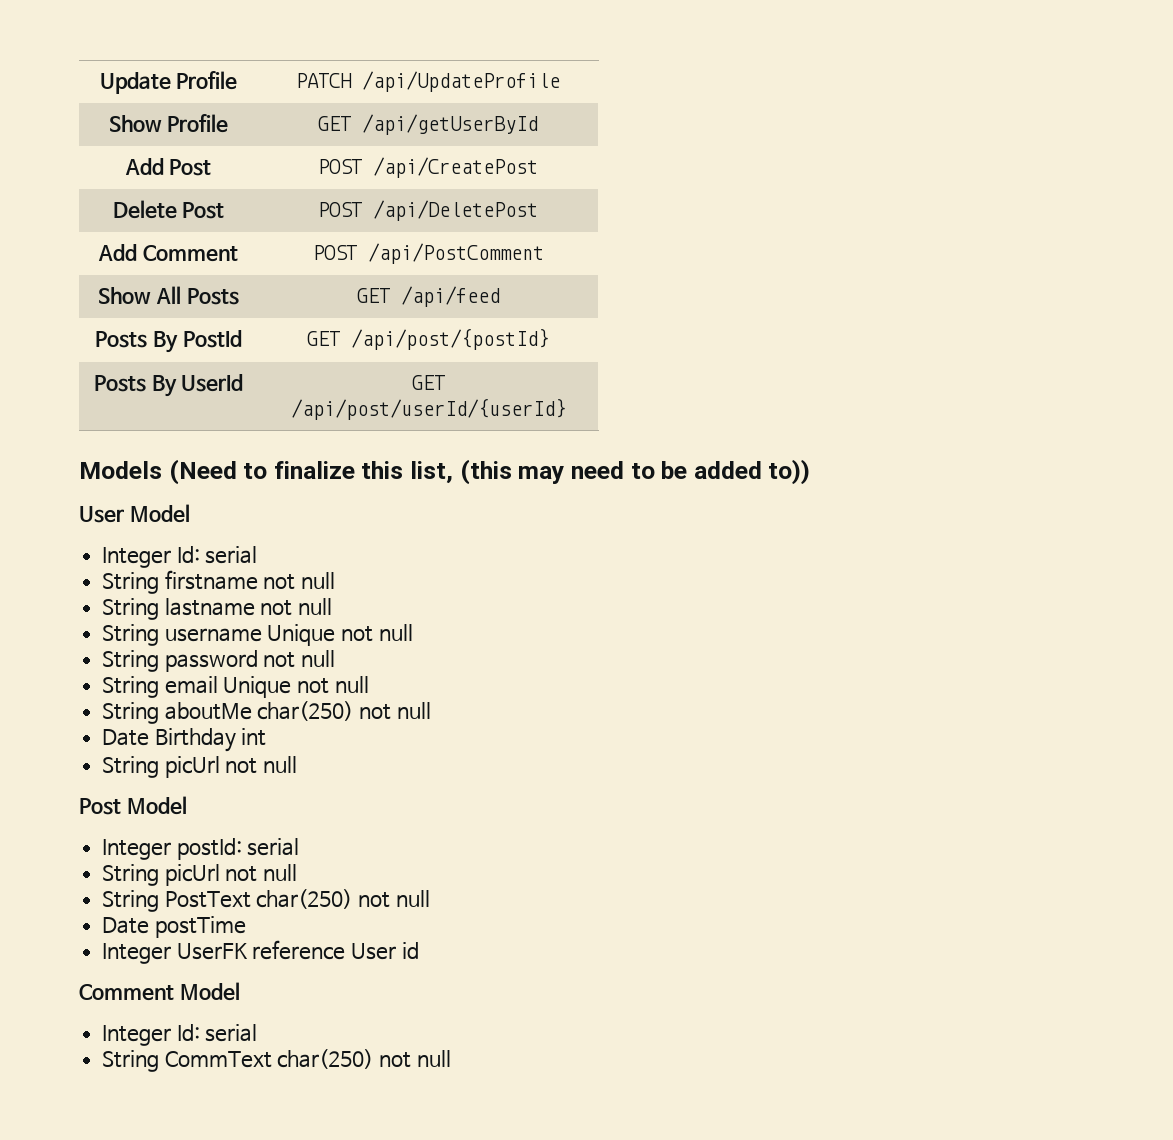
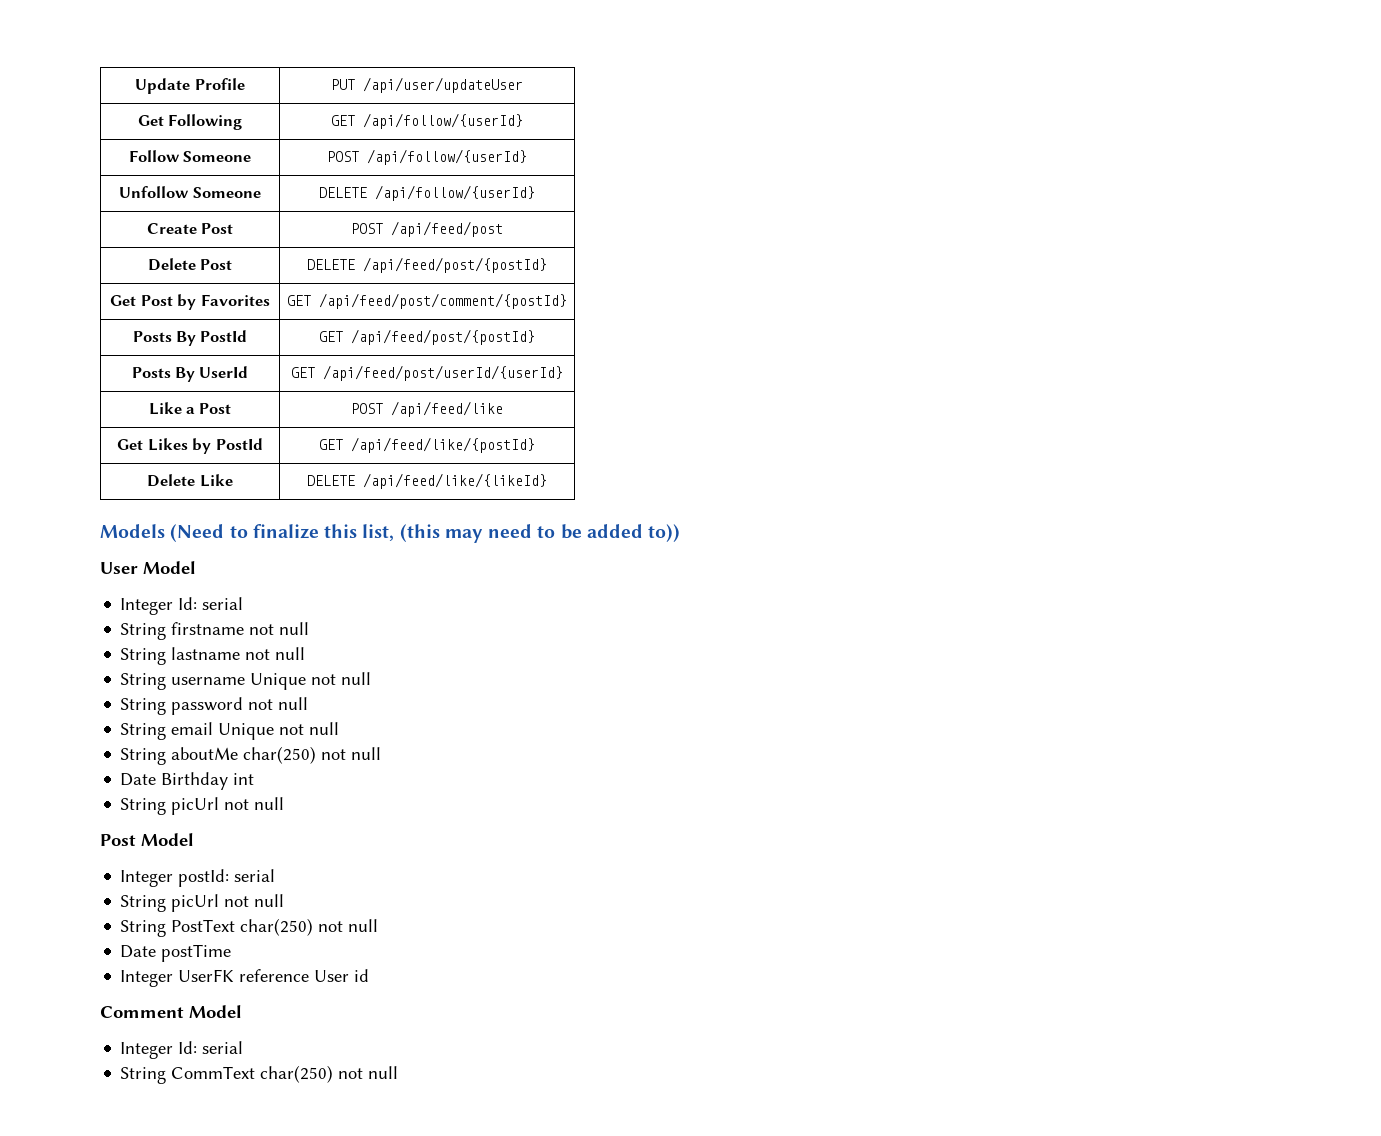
- Update Profile | PATCH /api/UpdateProfile
- Show Profile | GET /api/getUserById
- Add Post | POST /api/CreatePost
+ Update Profile | PUT /api/user/updateUser
+ Get Following | GET /api/follow/{userId}
+ Follow Someone | POST /api/follow/{userId}
+ Unfollow Someone | DELETE /api/follow/{userId}
+ Create Post | POST /api/feed/post
- Delete Post | POST /api/DeletePost
- Add Comment | POST /api/PostComment
- Show All Posts | GET /api/feed
+ Delete Post | DELETE /api/feed/post/{postId}
+ Get Post by Favorites | GET /api/feed/post/comment/{postId}
- Posts By PostId | GET /api/post/{postId}
+ Posts By PostId | GET /api/feed/post/{postId}
- Posts By UserId | GET /api/post/userId/{userId}
+ Posts By UserId | GET /api/feed/post/userId/{userId}
+ Like a Post | POST /api/feed/like
+ Get Likes by PostId | GET /api/feed/like/{postId}
+ Delete Like | DELETE /api/feed/like/{likeId}

